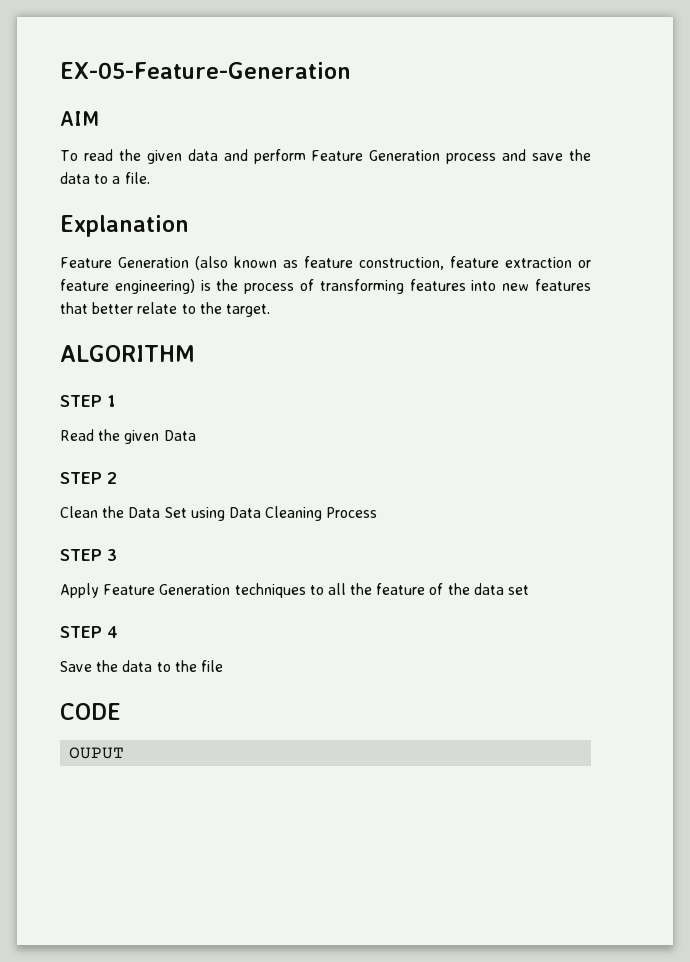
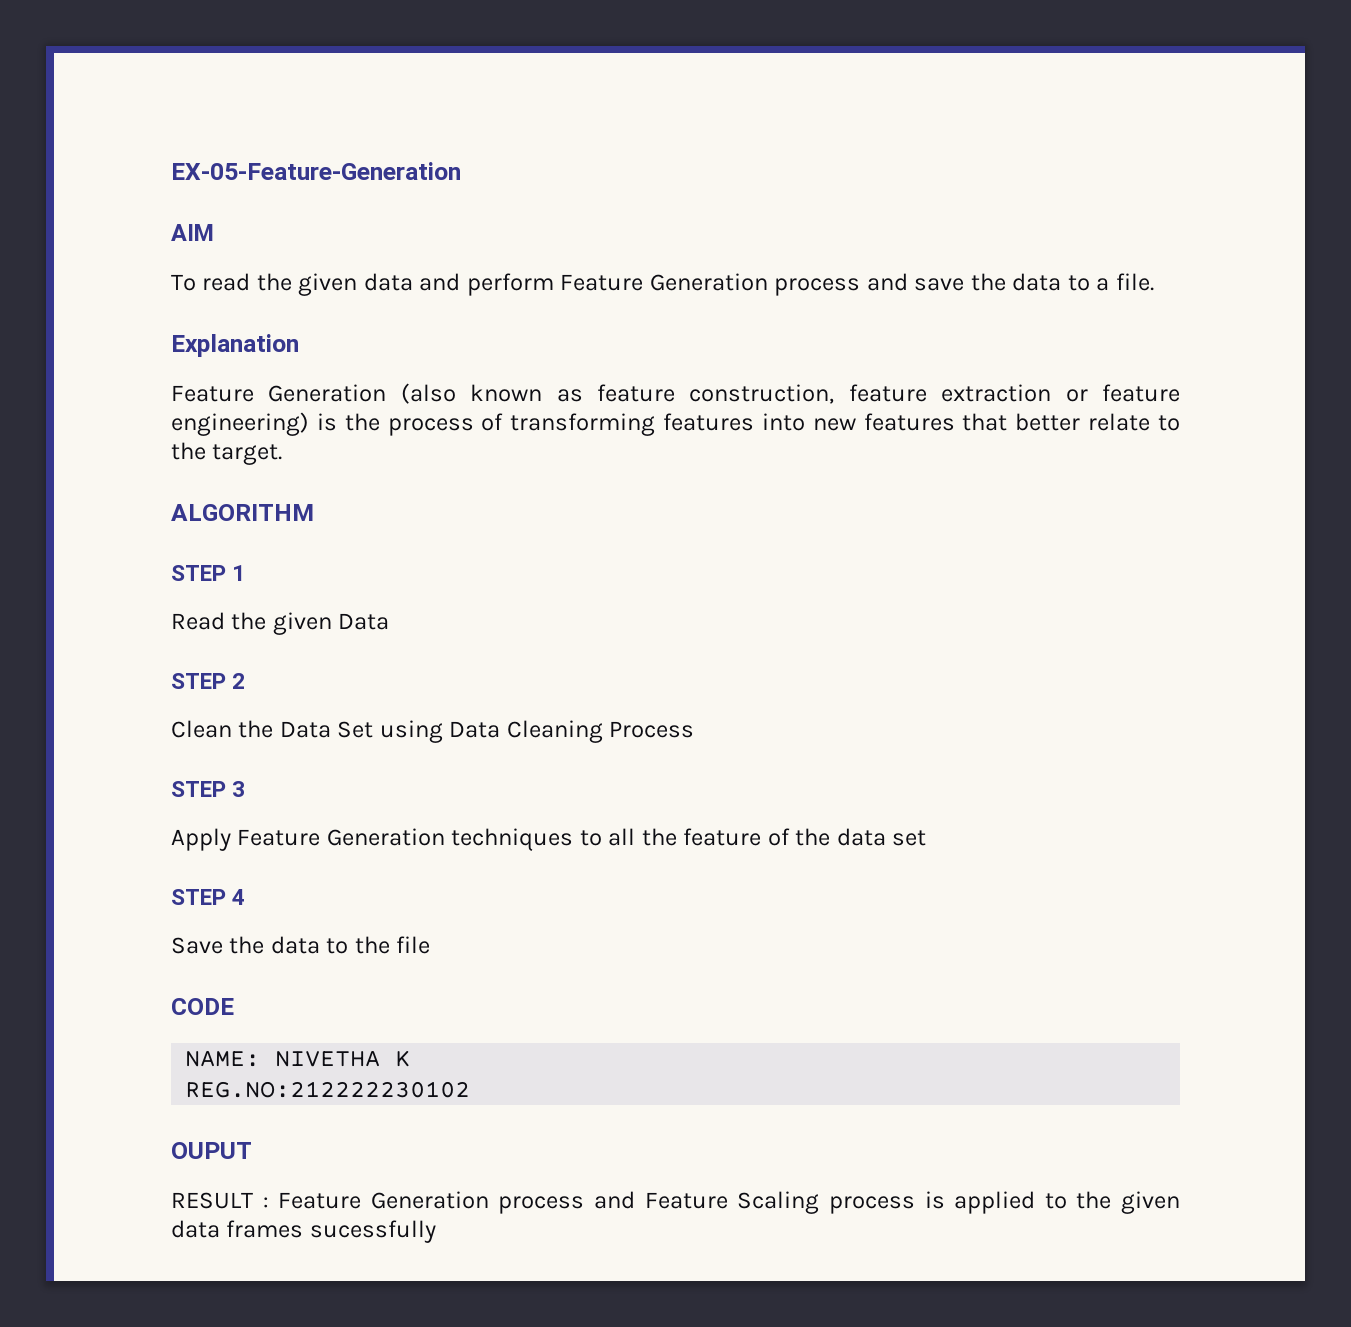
+ NAME: NIVETHA K
+ REG.NO:212222230102
  OUPUT
+ RESULT : Feature Generation process and Feature Scaling process is applied to the given data frames sucessfully

